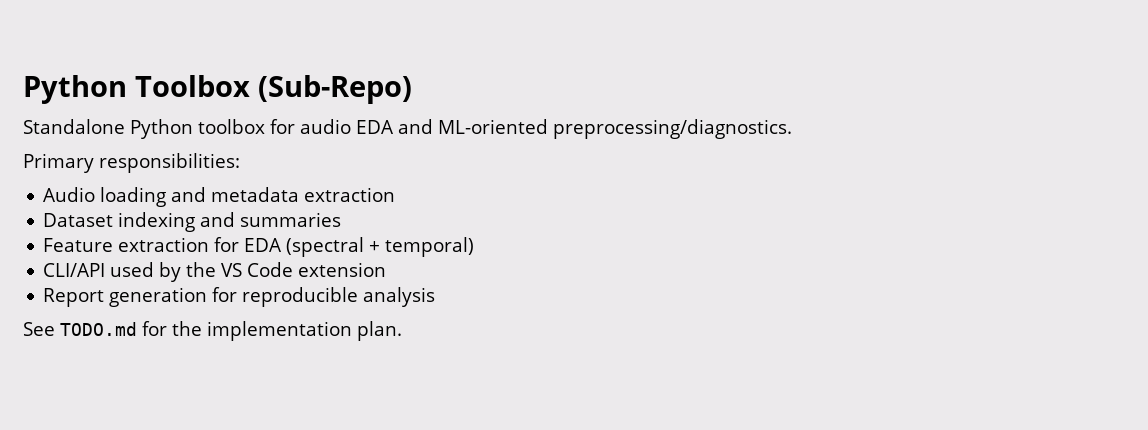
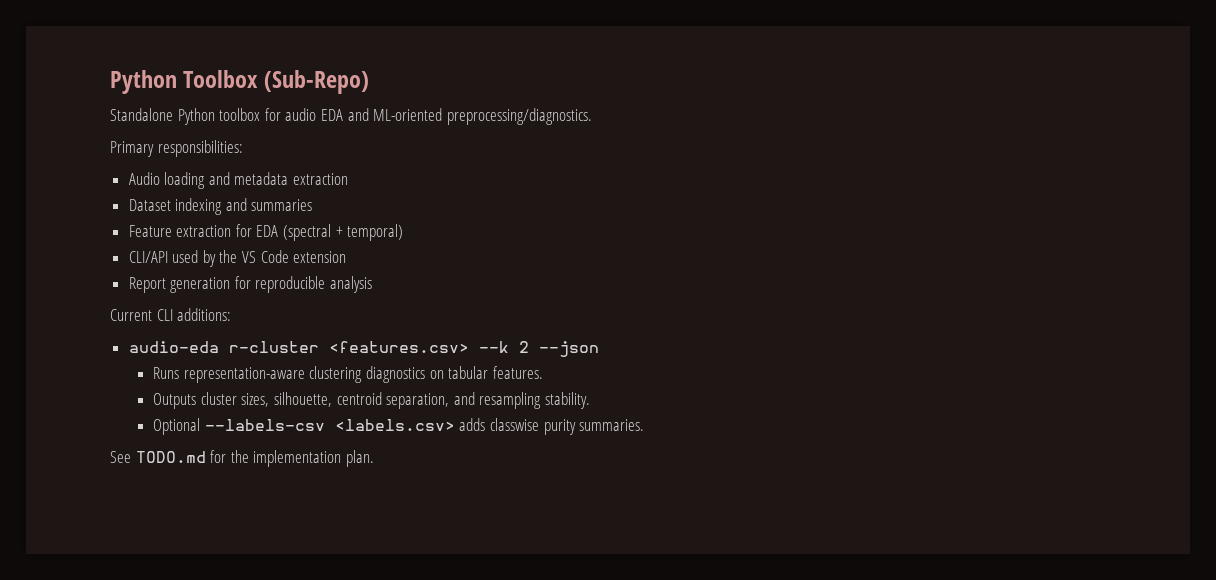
+ Current CLI additions:
+ audio-eda r-cluster <features.csv> --k 2 --json
+ Runs representation-aware clustering diagnostics on tabular features.
+ Outputs cluster sizes, silhouette, centroid separation, and resampling stability.
+ Optional --labels-csv <labels.csv> adds classwise purity summaries.

